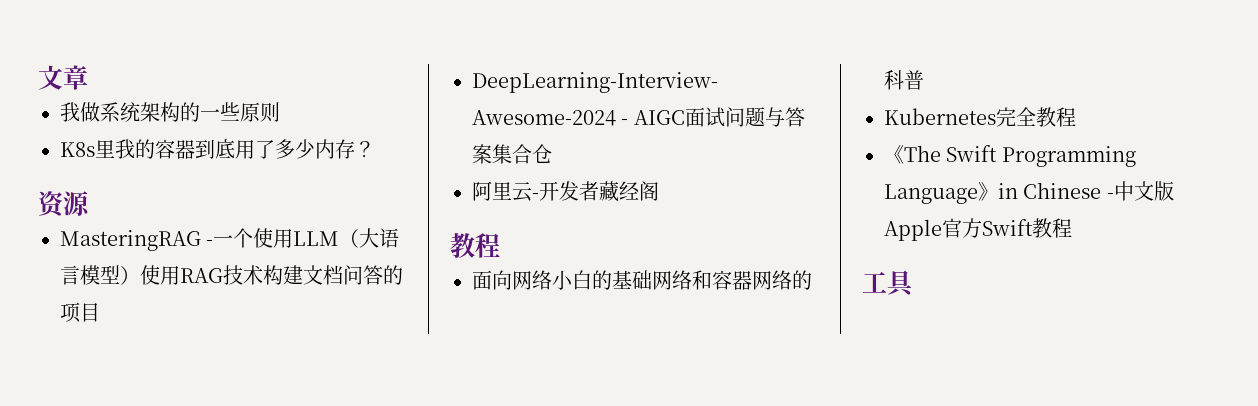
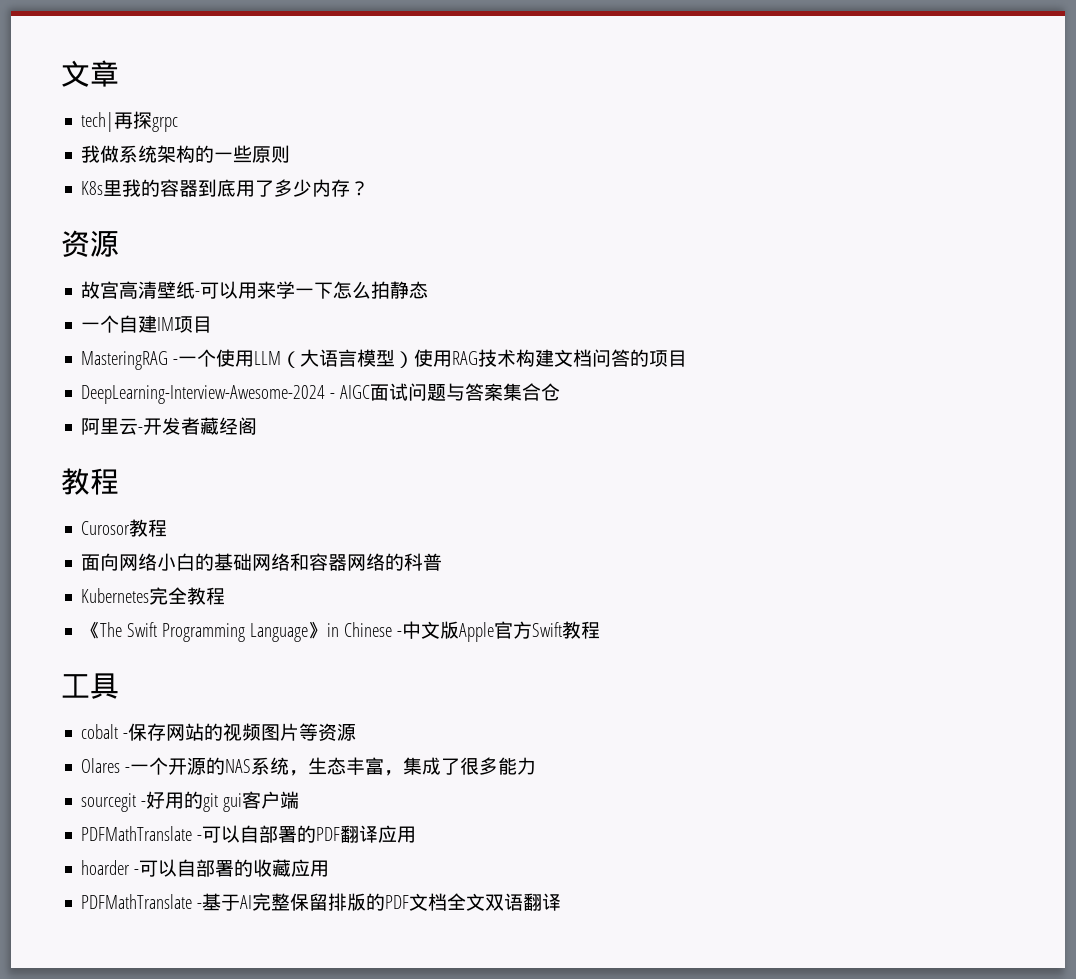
+ tech|再探grpc
+ 故宫高清壁纸-可以用来学一下怎么拍静态
+ 一个自建IM项目
+ Curosor教程
+ cobalt -保存网站的视频图片等资源
+ Olares -一个开源的NAS系统，生态丰富，集成了很多能力
+ sourcegit -好用的git gui客户端
+ PDFMathTranslate -可以自部署的PDF翻译应用
+ hoarder -可以自部署的收藏应用
+ PDFMathTranslate -基于AI完整保留排版的PDF文档全文双语翻译

